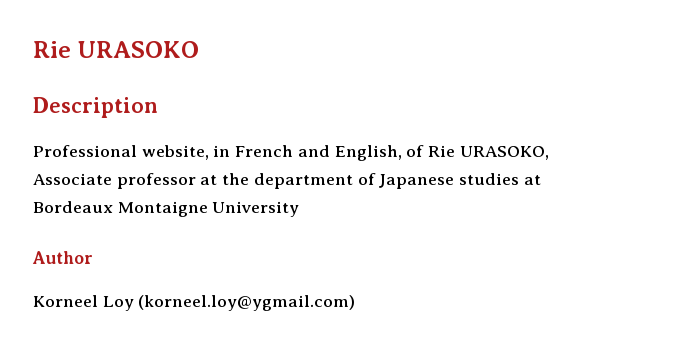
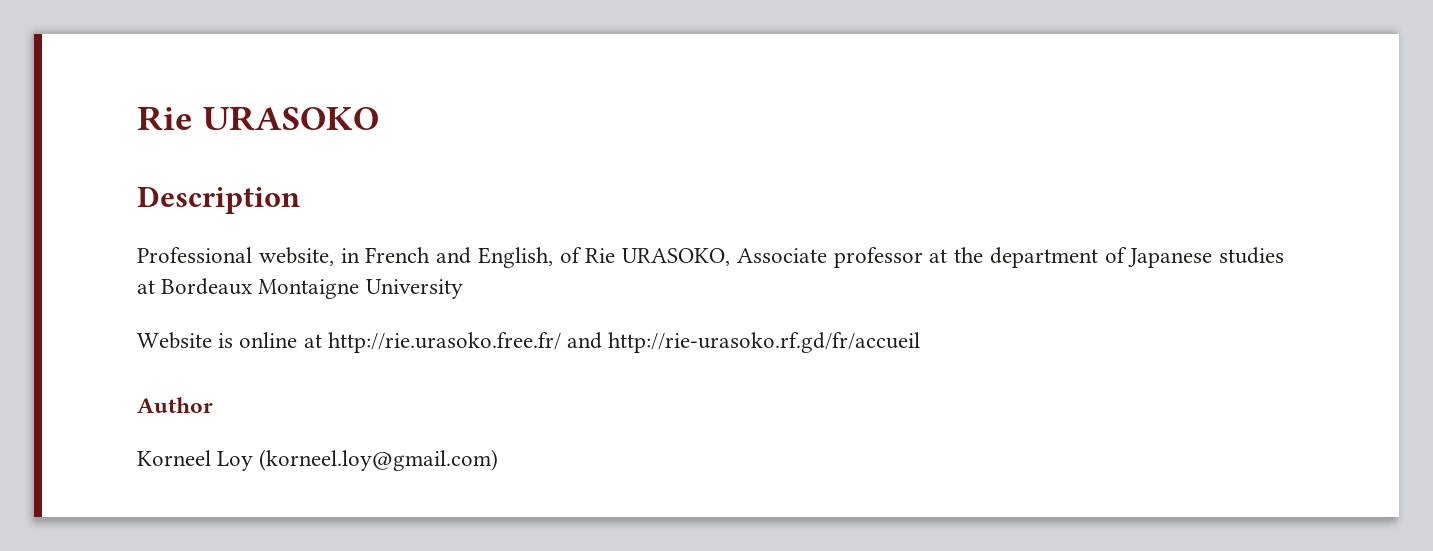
+ Website is online at http://rie.urasoko.free.fr/ and http://rie-urasoko.rf.gd/fr/accueil
- Korneel Loy (korneel.loy@ygmail.com)
+ Korneel Loy (korneel.loy@gmail.com)

